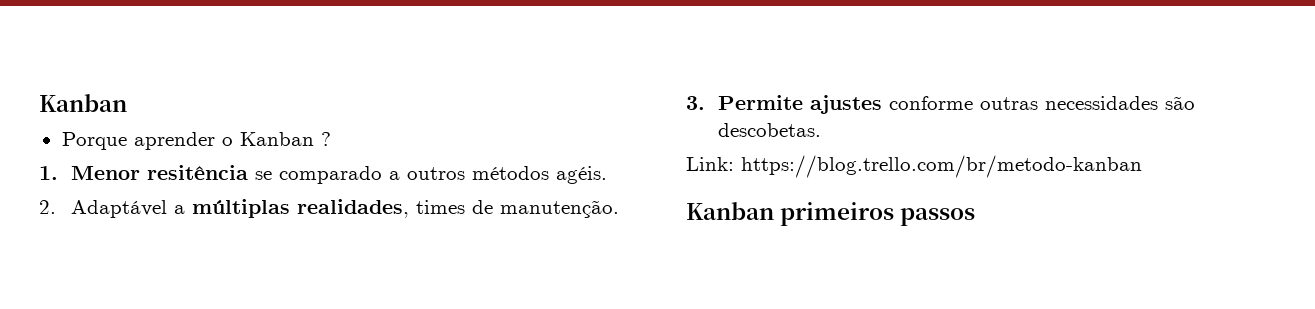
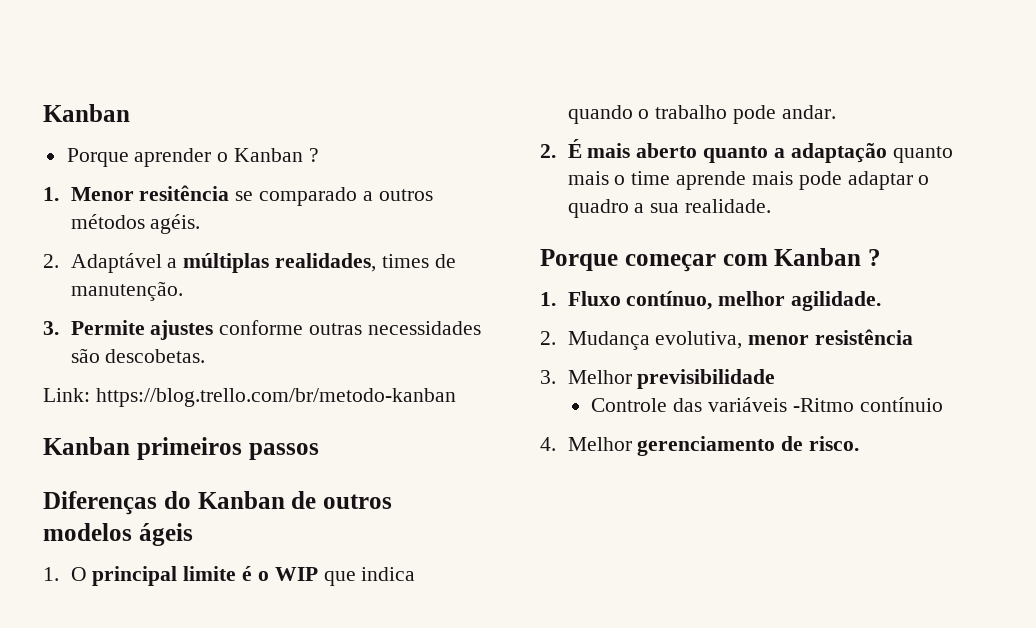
+ Diferenças do Kanban de outros modelos ágeis
+ 1. O principal limite é o WIP que indica quando o trabalho pode andar.
+ 2. É mais aberto quanto a adaptação quanto mais o time aprende mais pode adaptar o quadro a sua realidade.
+ Porque começar com Kanban ?
+ 1. Fluxo contínuo, melhor agilidade.
+ 2. Mudança evolutiva, menor resistência
+ 3. Melhor previsibilidade
+ Controle das variáveis -Ritmo contínuio
+ 4. Melhor gerenciamento de risco.

